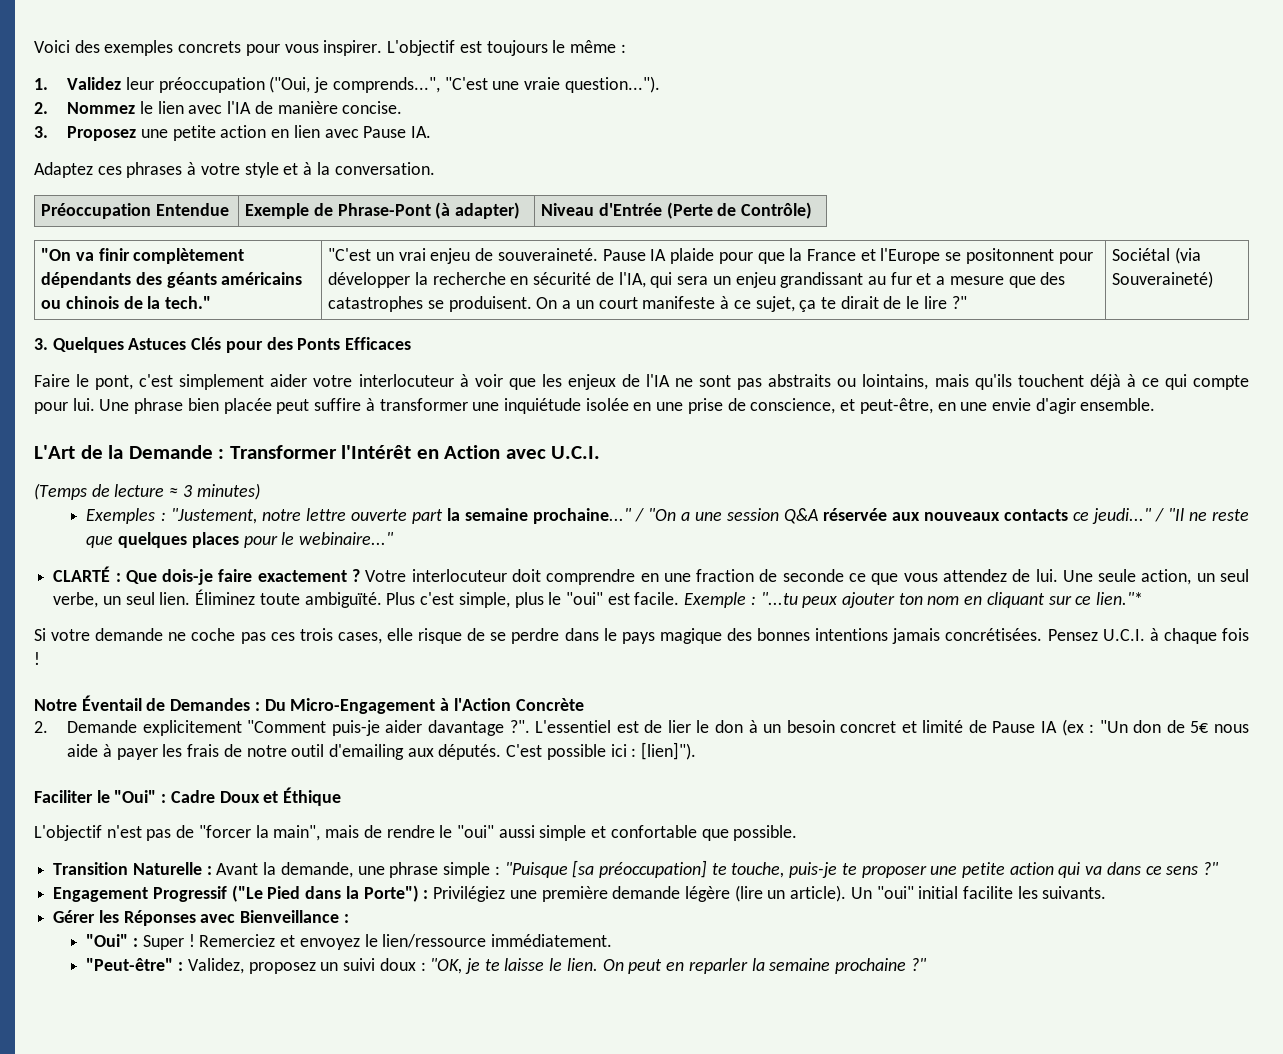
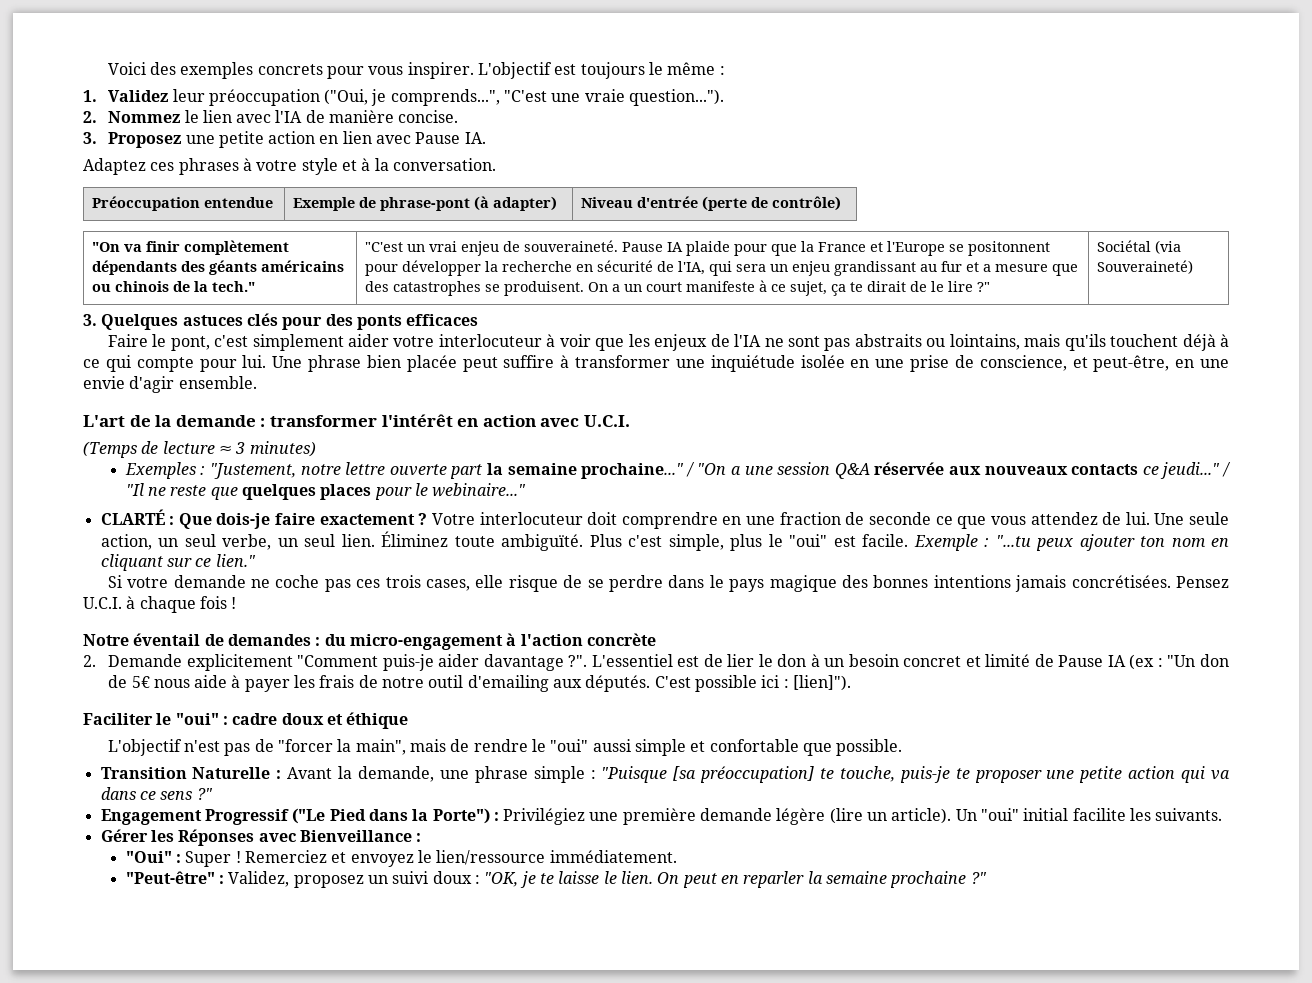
- Préoccupation Entendue | Exemple de Phrase-Pont (à adapter) | Niveau d'Entrée (Perte de Contrôle)
+ Préoccupation entendue | Exemple de phrase-pont (à adapter) | Niveau d'entrée (perte de contrôle)
- 3. Quelques Astuces Clés pour des Ponts Efficaces
+ 3. Quelques astuces clés pour des ponts efficaces
- L'Art de la Demande : Transformer l'Intérêt en Action avec U.C.I.
+ L'art de la demande : transformer l'intérêt en action avec U.C.I.
- Exemple : "...tu peux ajouter ton nom en cliquant sur ce lien."*
+ Exemple : "...tu peux ajouter ton nom en cliquant sur ce lien."
- Notre Éventail de Demandes : Du Micro-Engagement à l'Action Concrète
+ Notre éventail de demandes : du micro-engagement à l'action concrète
- Faciliter le "Oui" : Cadre Doux et Éthique
+ Faciliter le "oui" : cadre doux et éthique

